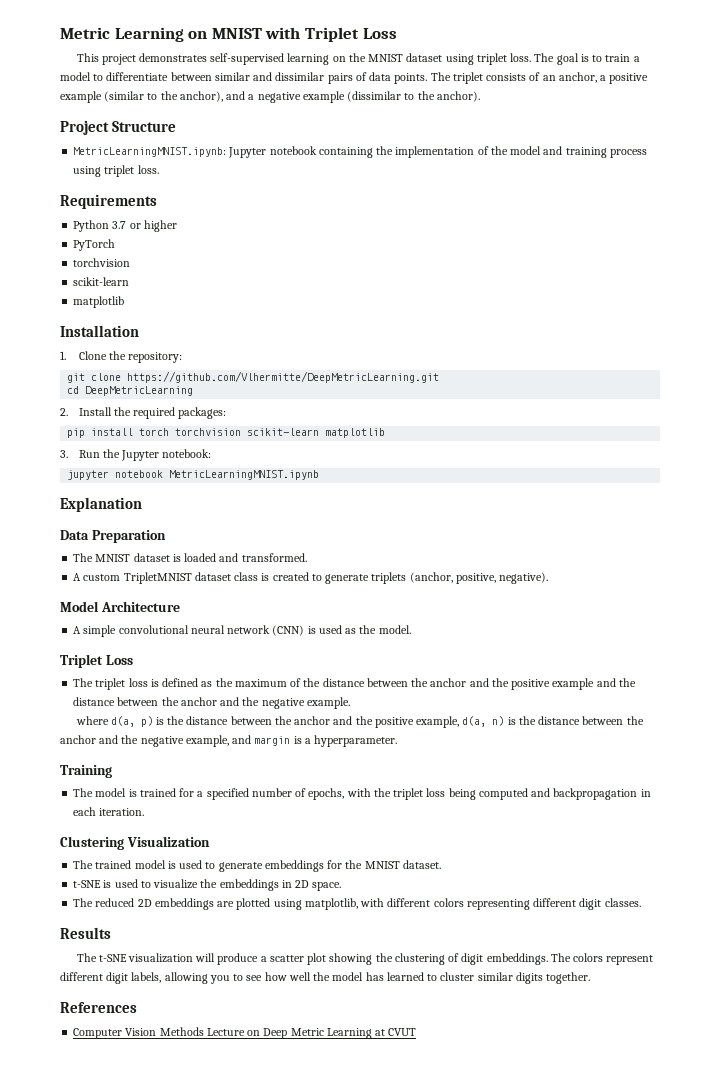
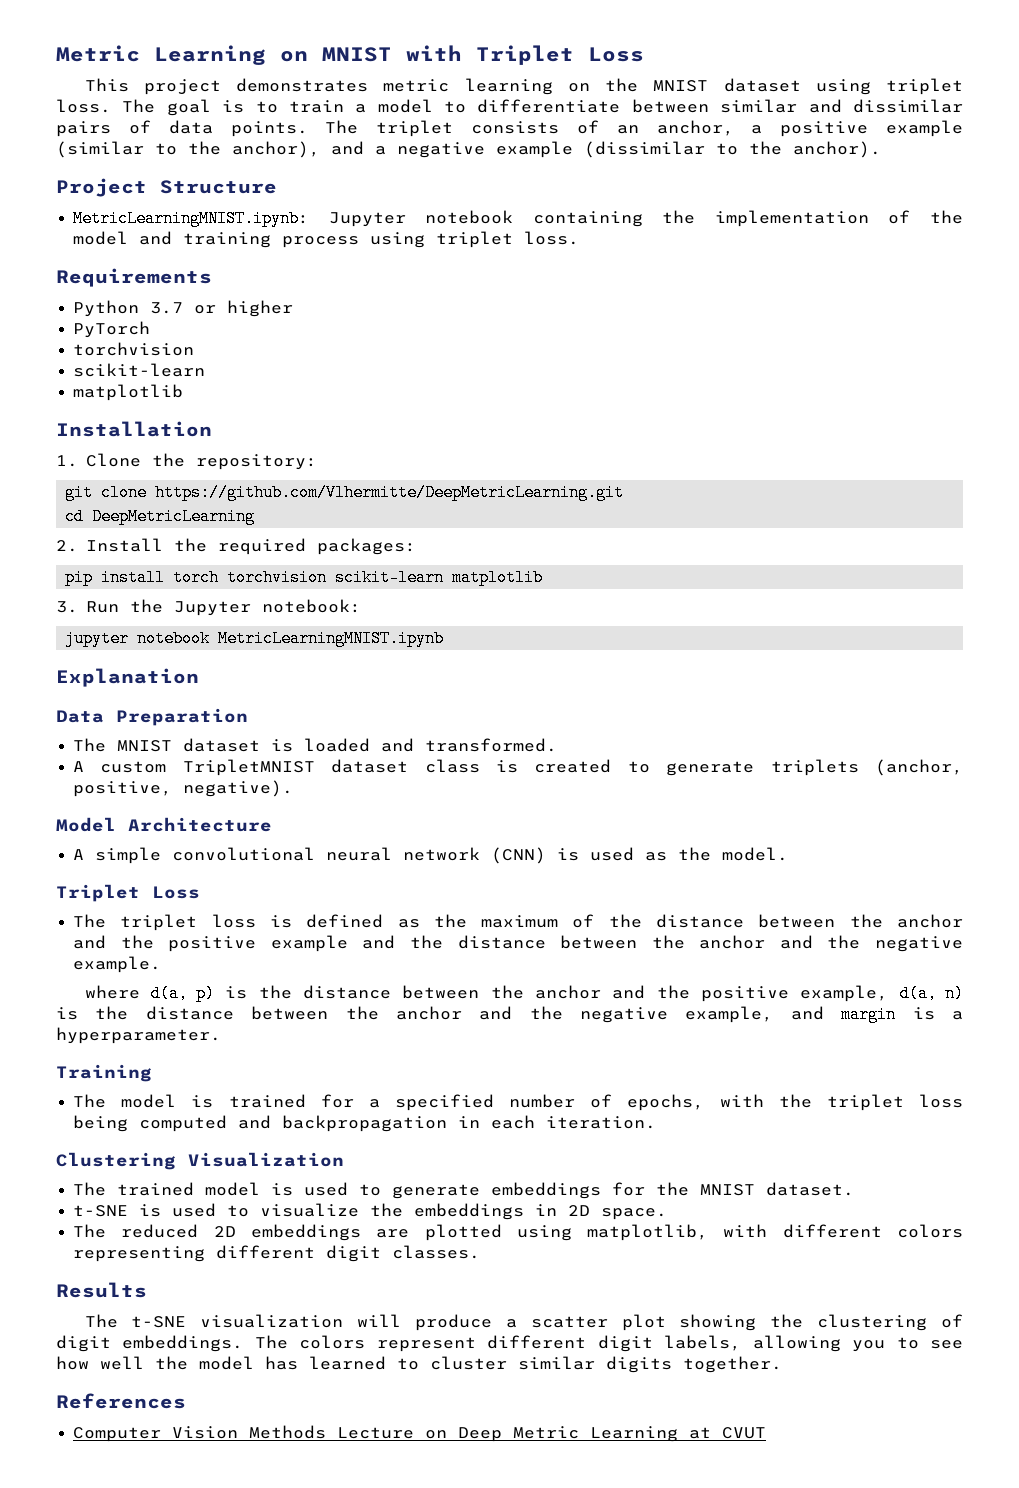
- This project demonstrates self-supervised learning on the MNIST dataset using triplet loss.
+ This project demonstrates metric learning on the MNIST dataset using triplet loss.

